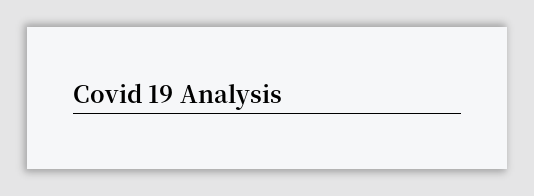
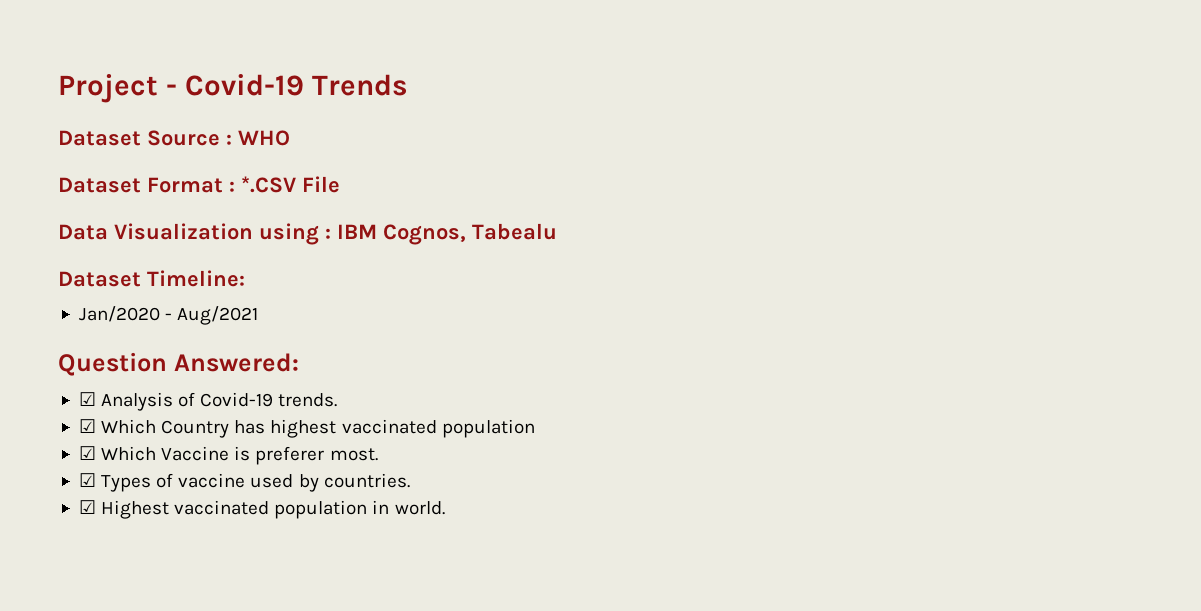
- Covid 19 Analysis
+ Project - Covid-19 Trends
+ Dataset Source : WHO
+ Dataset Format : *.CSV File
+ Data Visualization using : IBM Cognos, Tabealu
+ Dataset Timeline:
+ Jan/2020 - Aug/2021
+ Question Answered:
+ ☑ Analysis of Covid-19 trends.
+ ☑ Which Country has highest vaccinated population
+ ☑ Which Vaccine is preferer most.
+ ☑ Types of vaccine used by countries.
+ ☑ Highest vaccinated population in world.

